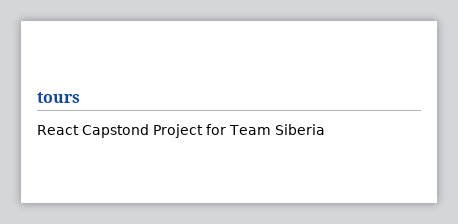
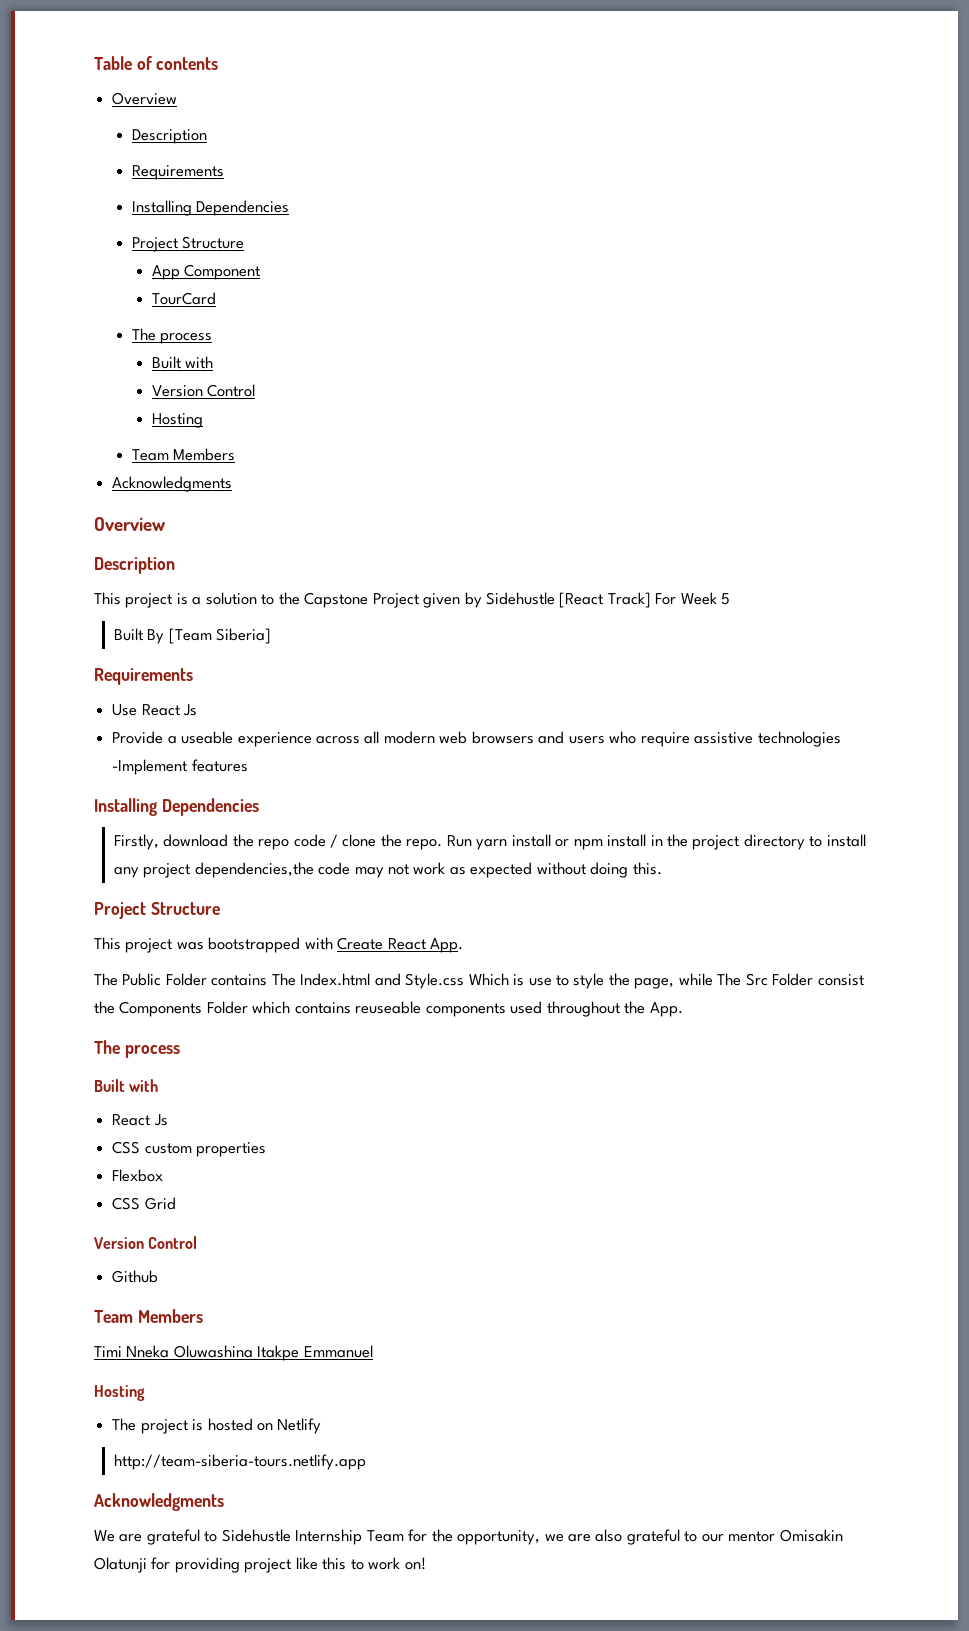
- tours
- React Capstond Project for Team Siberia
+ Table of contents
+ Overview
+ Description
+ Requirements
+ Installing Dependencies
+ Project Structure
+ App Component
+ TourCard
+ The process
+ Built with
+ Version Control
+ Hosting
+ Team Members
+ Acknowledgments
+ Overview
+ Description
+ This project is a solution to the Capstone Project given by Sidehustle [React Track] For Week 5
+ Built By [Team Siberia]
+ Requirements
+ Use React Js
+ Provide a useable experience across all modern web browsers and users who require assistive technologies -Implement features
+ Installing Dependencies
+ Firstly, download the repo code / clone the repo. Run yarn install or npm install in the project directory to install any project dependencies,the code may not work as expected without doing this.
+ Project Structure
+ This project was bootstrapped with Create React App.
+ The Public Folder contains The Index.html and Style.css Which is use to style the page, while The Src Folder consist the Components Folder which contains reuseable components used throughout the App.
+ The process
+ Built with
+ React Js
+ CSS custom properties
+ Flexbox
+ CSS Grid
+ Version Control
+ Github
+ Team Members
+ Timi Nneka Oluwashina Itakpe Emmanuel
+ Hosting
+ The project is hosted on Netlify
+ http://team-siberia-tours.netlify.app
+ Acknowledgments
+ We are grateful to Sidehustle Internship Team for the opportunity, we are also grateful to our mentor Omisakin Olatunji for providing project like this to work on!

